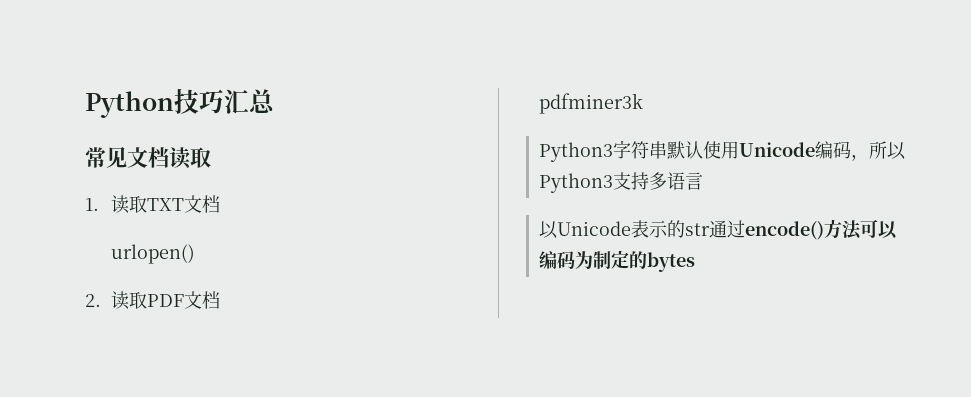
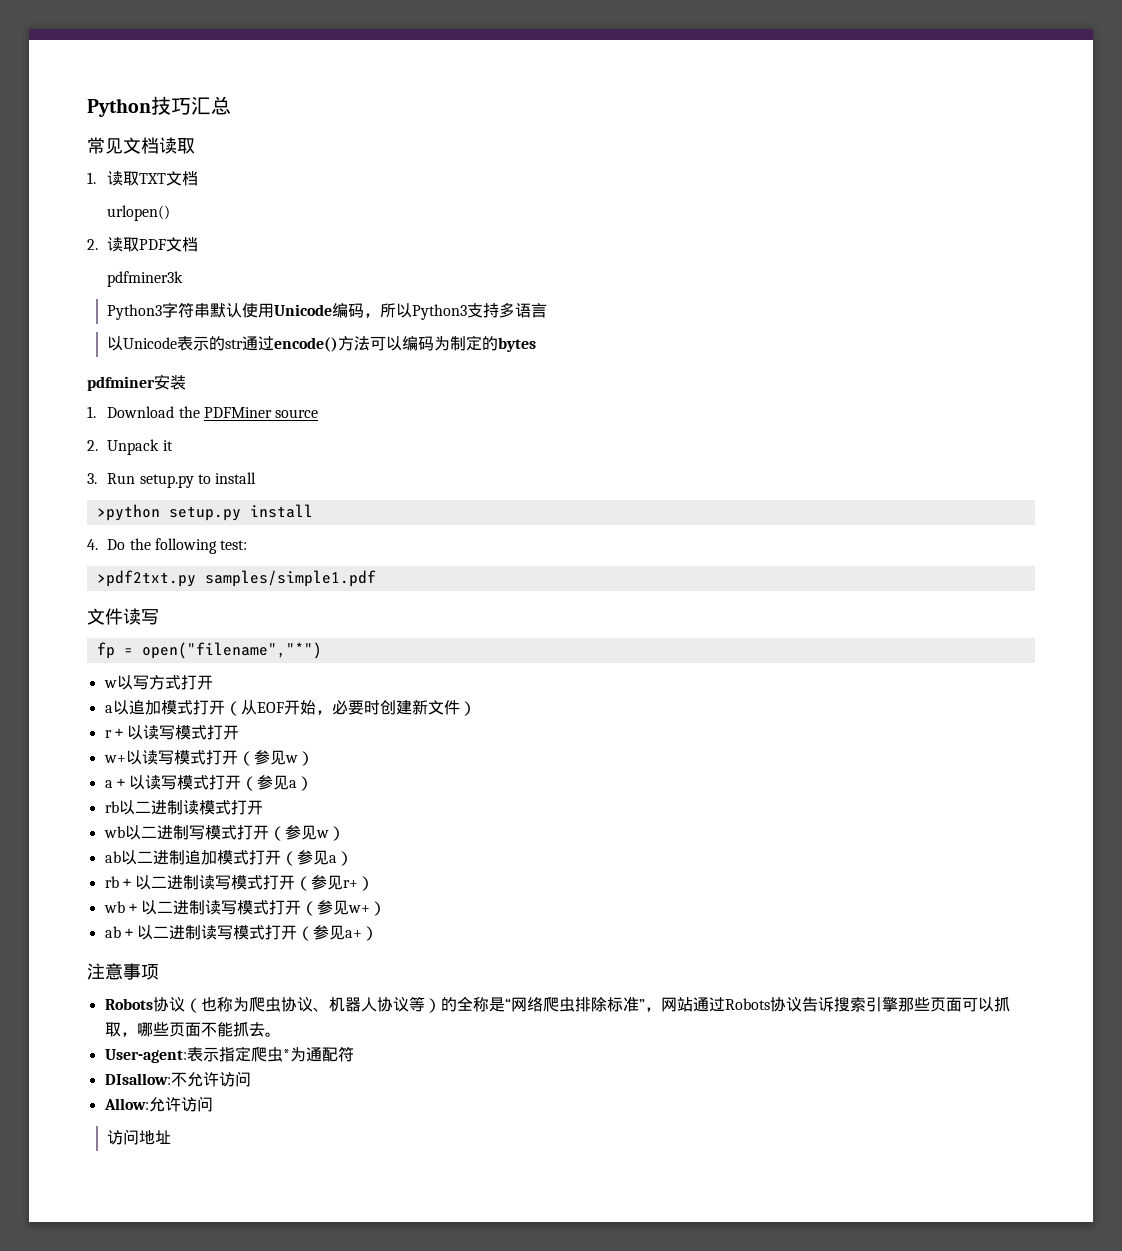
+ pdfminer安装
+ 1. Download the PDFMiner source
+ 2. Unpack it
+ 3. Run setup.py to install
+ >python setup.py install
+ 4. Do the following test:
+ >pdf2txt.py samples/simple1.pdf
+ 文件读写
+ fp = open("filename","*")
+ w以写方式打开
+ a以追加模式打开（从EOF开始，必要时创建新文件）
+ r＋以读写模式打开
+ w+以读写模式打开（参见w）
+ a＋以读写模式打开（参见a）
+ rb以二进制读模式打开
+ wb以二进制写模式打开（参见w）
+ ab以二进制追加模式打开（参见a）
+ rb＋以二进制读写模式打开（参见r+）
+ wb＋以二进制读写模式打开（参见w+）
+ ab＋以二进制读写模式打开（参见a+）
+ 注意事项
+ Robots协议（也称为爬虫协议、机器人协议等）的全称是“网络爬虫排除标准”，网站通过Robots协议告诉搜索引擎那些页面可以抓取，哪些页面不能抓去。
+ User-agent:表示指定爬虫*为通配符
+ DIsallow:不允许访问
+ Allow:允许访问
+ 访问地址

